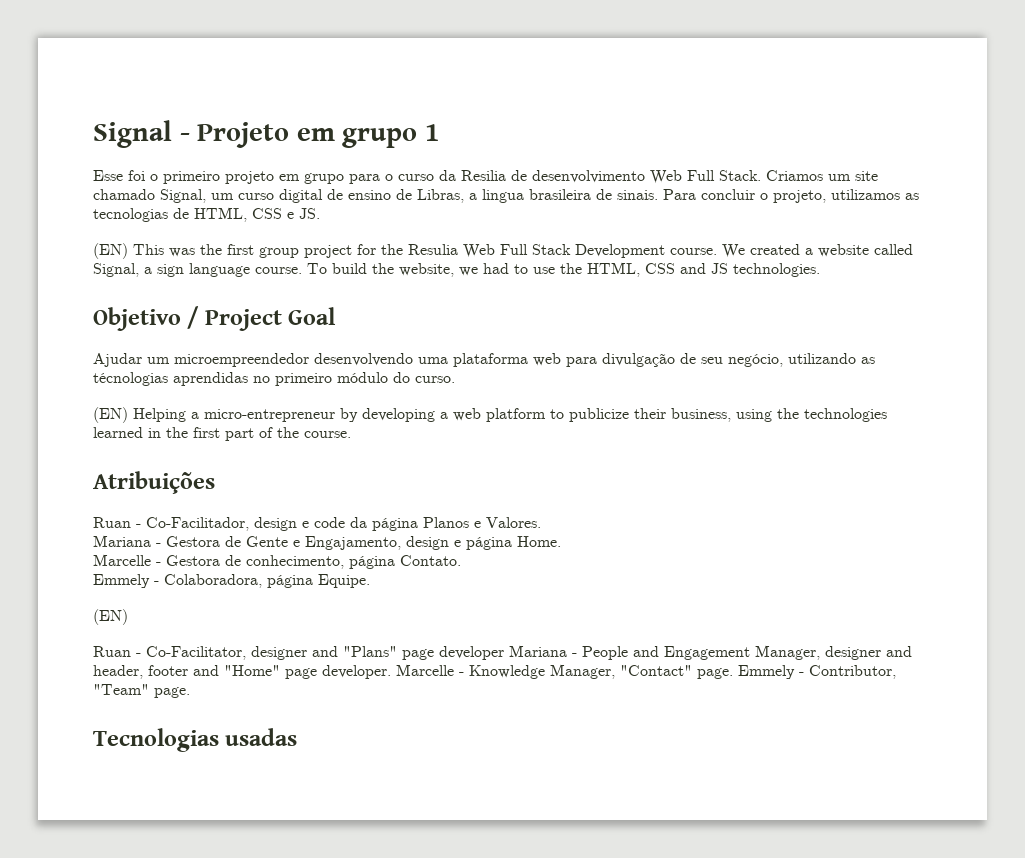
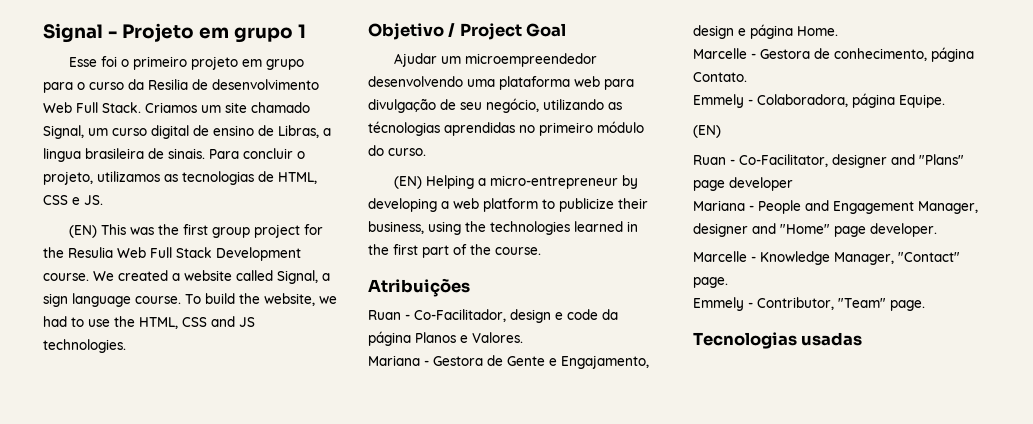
- Ruan - Co-Facilitator, designer and "Plans" page developer Mariana - People and Engagement Manager, designer and header, footer and "Home" page developer. Marcelle - Knowledge Manager, "Contact" page. Emmely - Contributor, "Team" page.
+ Ruan - Co-Facilitator, designer and "Plans" page developer
+ Mariana - People and Engagement Manager, designer and "Home" page developer.
+ Marcelle - Knowledge Manager, "Contact" page.
+ Emmely - Contributor, "Team" page.

